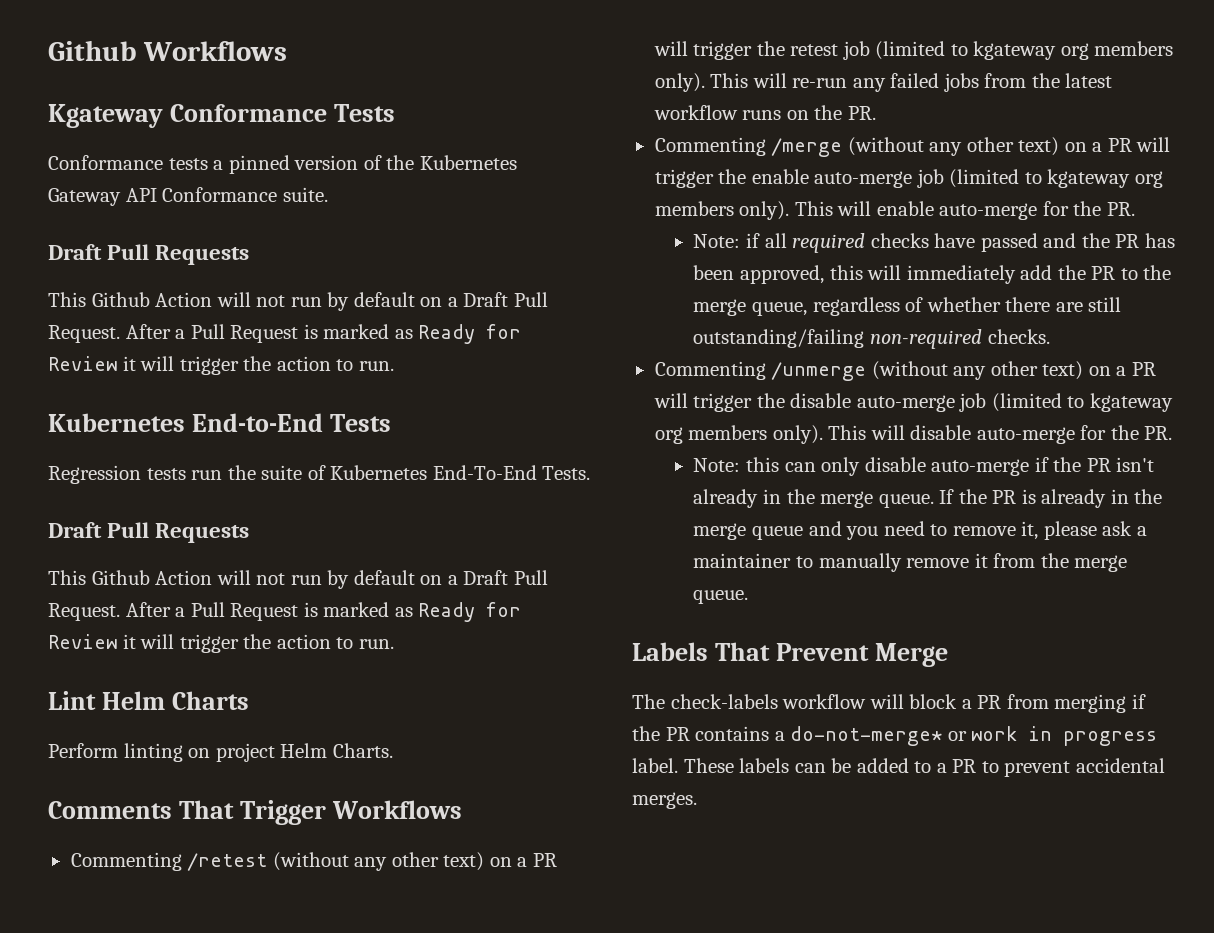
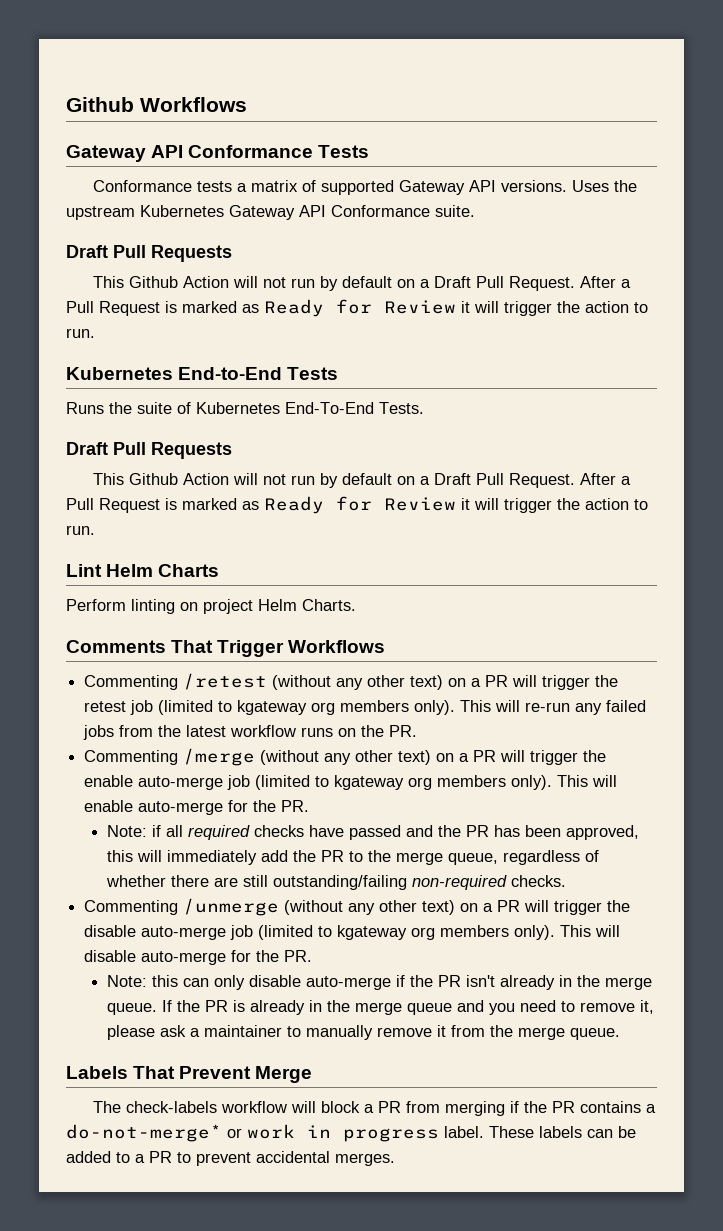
- Kgateway Conformance Tests
+ Gateway API Conformance Tests
- Conformance tests a pinned version of the Kubernetes Gateway API Conformance suite.
+ Conformance tests a matrix of supported Gateway API versions. Uses the upstream Kubernetes Gateway API Conformance suite.
- Regression tests run the suite of Kubernetes End-To-End Tests.
+ Runs the suite of Kubernetes End-To-End Tests.

